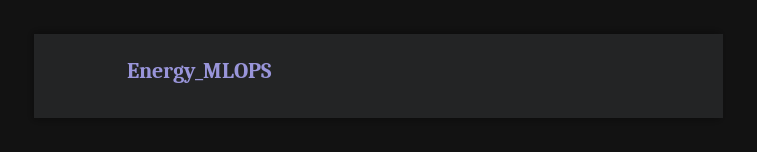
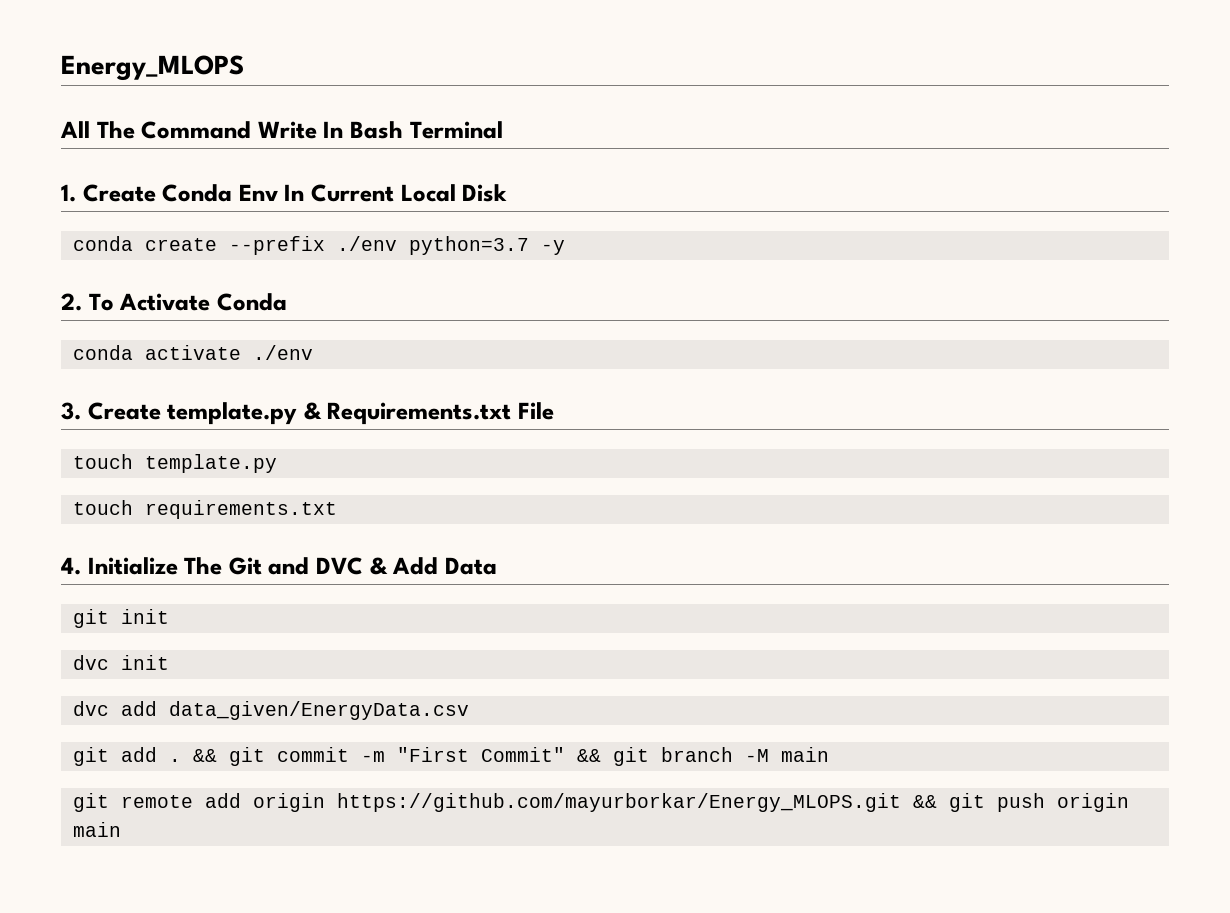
+ All The Command Write In Bash Terminal
+ 1. Create Conda Env In Current Local Disk
+ conda create --prefix ./env python=3.7 -y
+ 2. To Activate Conda
+ conda activate ./env
+ 3. Create template.py & Requirements.txt File
+ touch template.py
+ touch requirements.txt
+ 4. Initialize The Git and DVC & Add Data
+ git init
+ dvc init
+ dvc add data_given/EnergyData.csv
+ git add . && git commit -m "First Commit" && git branch -M main
+ git remote add origin https://github.com/mayurborkar/Energy_MLOPS.git && git push origin main

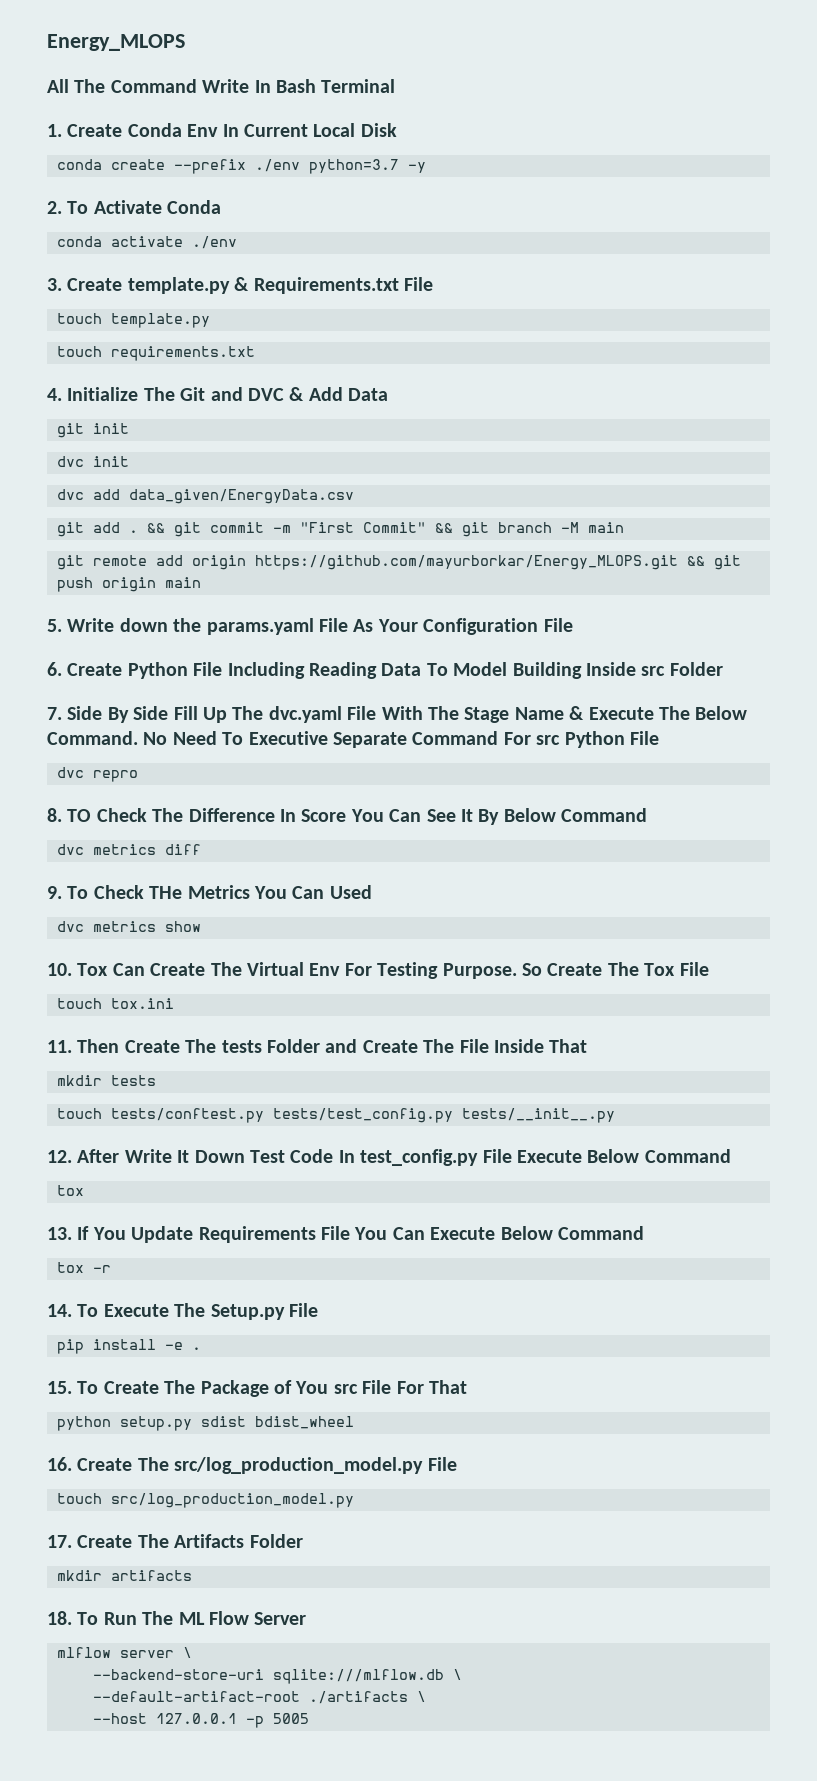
+ 5. Write down the params.yaml File As Your Configuration File
+ 6. Create Python File Including Reading Data To Model Building Inside src Folder
+ 7. Side By Side Fill Up The dvc.yaml File With The Stage Name & Execute The Below Command. No Need To Executive Separate Command For src Python File
+ dvc repro
+ 8. TO Check The Difference In Score You Can See It By Below Command
+ dvc metrics diff
+ 9. To Check THe Metrics You Can Used
+ dvc metrics show
+ 10. Tox Can Create The Virtual Env For Testing Purpose. So Create The Tox File
+ touch tox.ini
+ 11. Then Create The tests Folder and Create The File Inside That
+ mkdir tests
+ touch tests/conftest.py tests/test_config.py tests/__init__.py
+ 12. After Write It Down Test Code In test_config.py File Execute Below Command
+ tox
+ 13. If You Update Requirements File You Can Execute Below Command
+ tox -r
+ 14. To Execute The Setup.py File
+ pip install -e .
+ 15. To Create The Package of You src File For That
+ python setup.py sdist bdist_wheel
+ 16. Create The src/log_production_model.py File
+ touch src/log_production_model.py
+ 17. Create The Artifacts Folder
+ mkdir artifacts
+ 18. To Run The ML Flow Server
+ mlflow server \
+ --backend-store-uri sqlite:///mlflow.db \
+ --default-artifact-root ./artifacts \
+ --host 127.0.0.1 -p 5005

